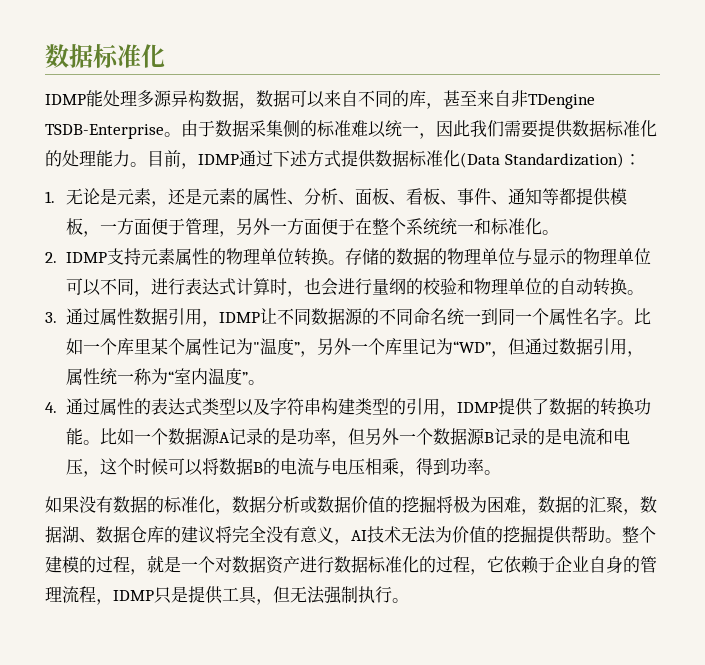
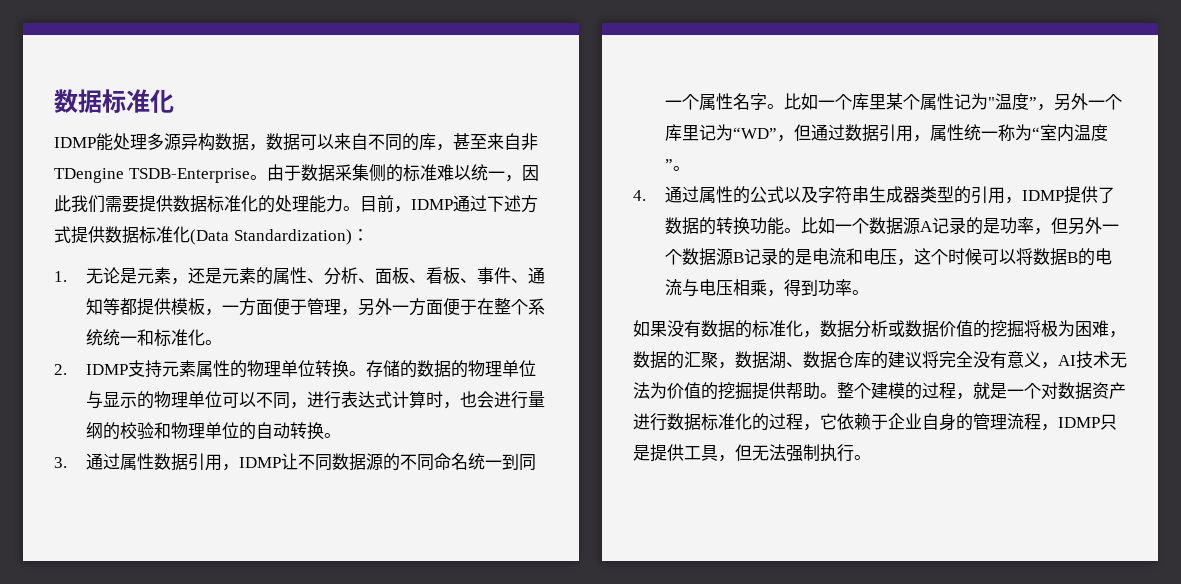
- 4.通过属性的表达式类型以及字符串构建类型的引用，IDMP提供了数据的转换功能。
+ 4.通过属性的公式以及字符串生成器类型的引用，IDMP提供了数据的转换功能。

